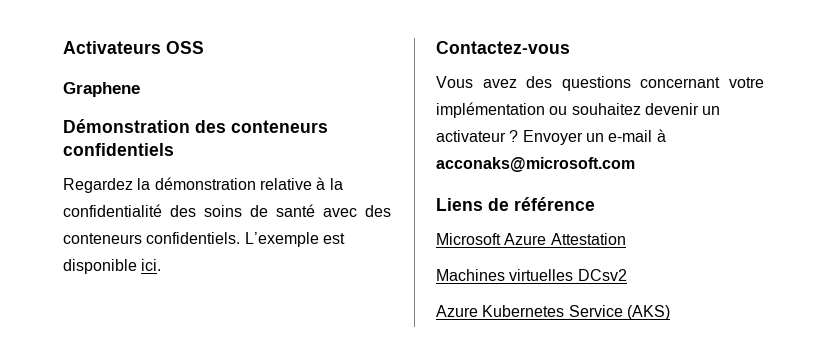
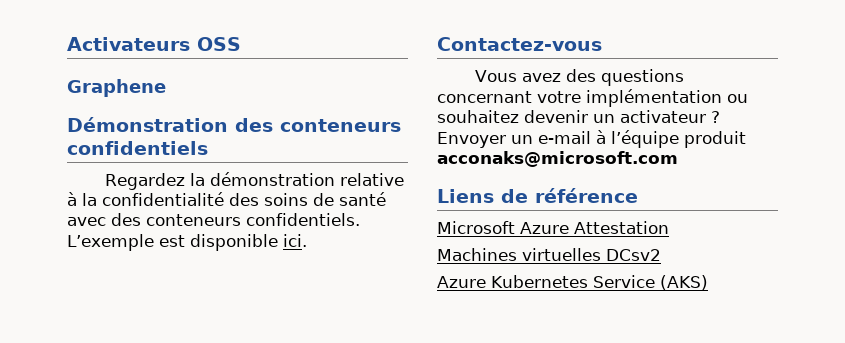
- Envoyer un e-mail à acconaks@microsoft.com
+ Envoyer un e-mail à l’équipe produit acconaks@microsoft.com

